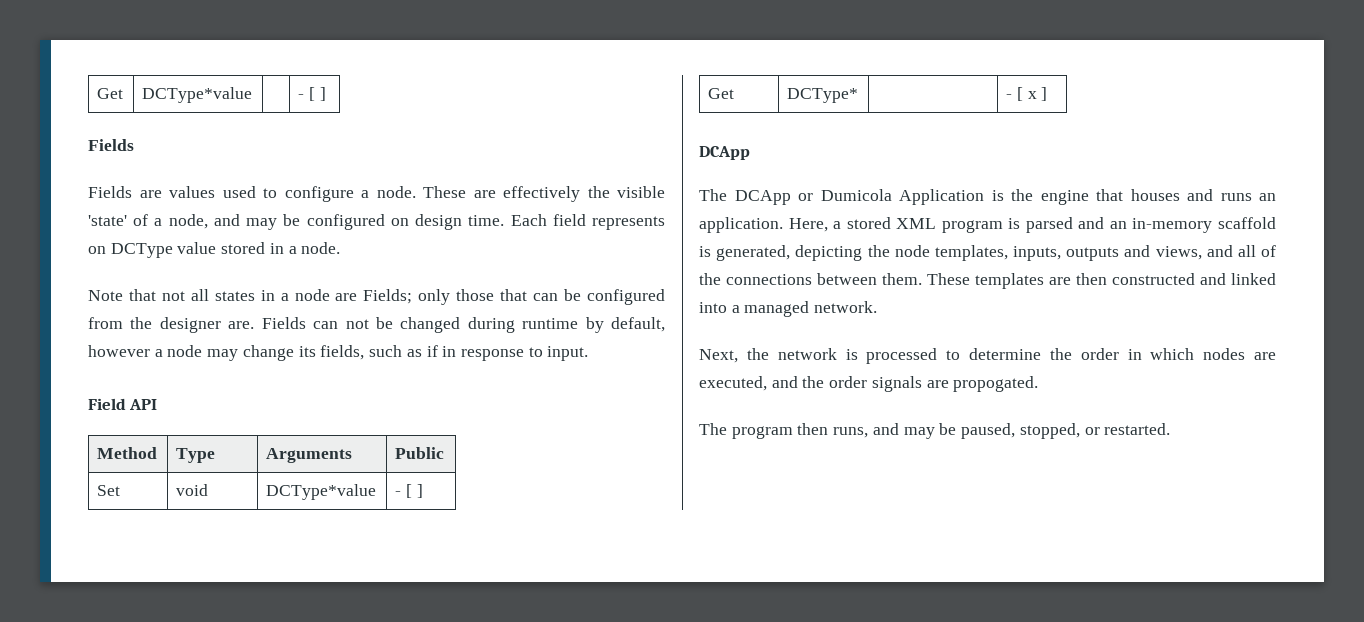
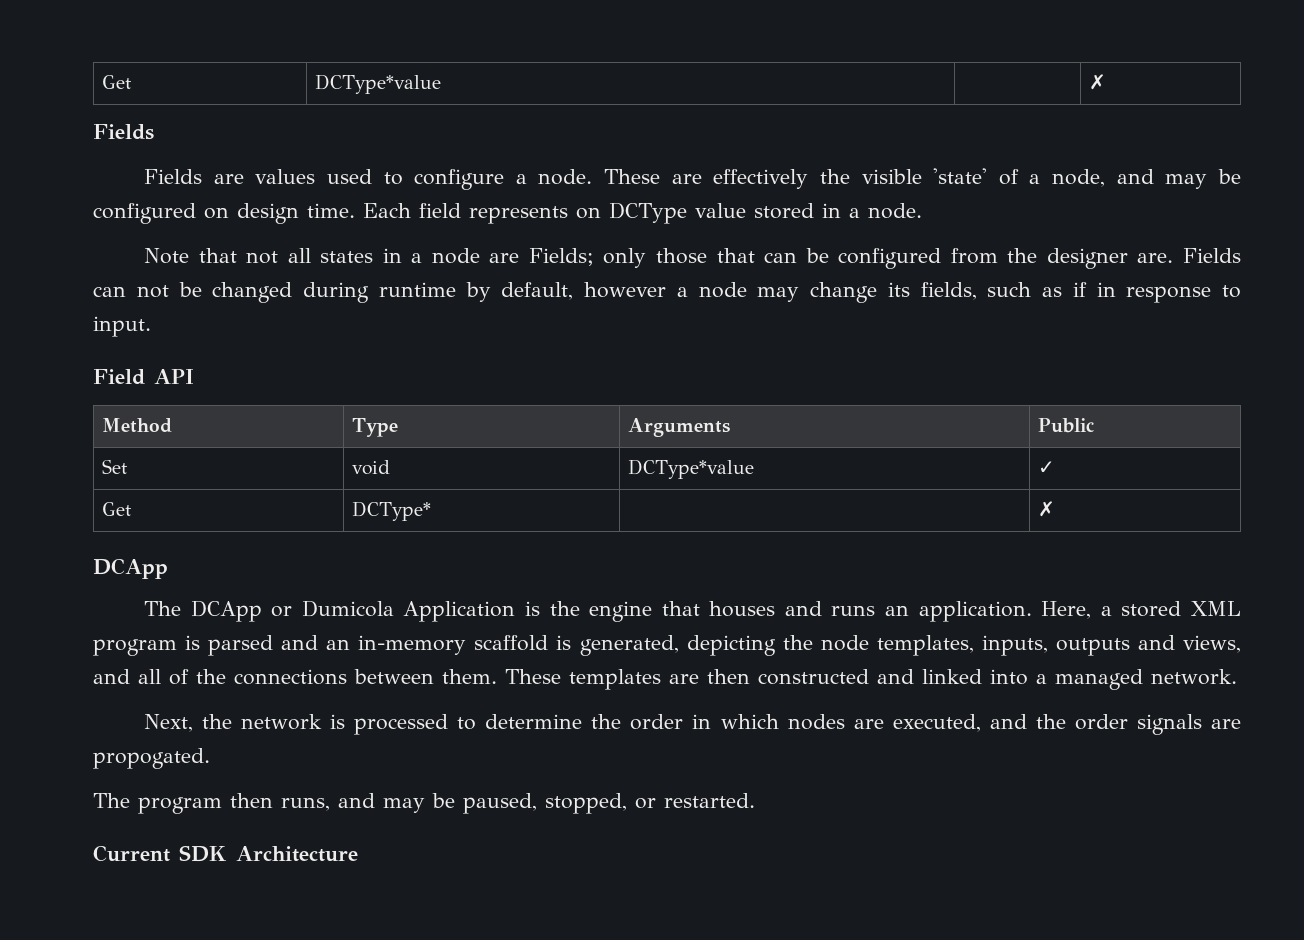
- Get | DCType*value | | - [ ]
+ Get | DCType*value | | ✗
- Set | void | DCType*value | - [ ]
+ Set | void | DCType*value | ✓
- Get | DCType* | | - [ x ]
+ Get | DCType* | | ✗
+ Current SDK Architecture

